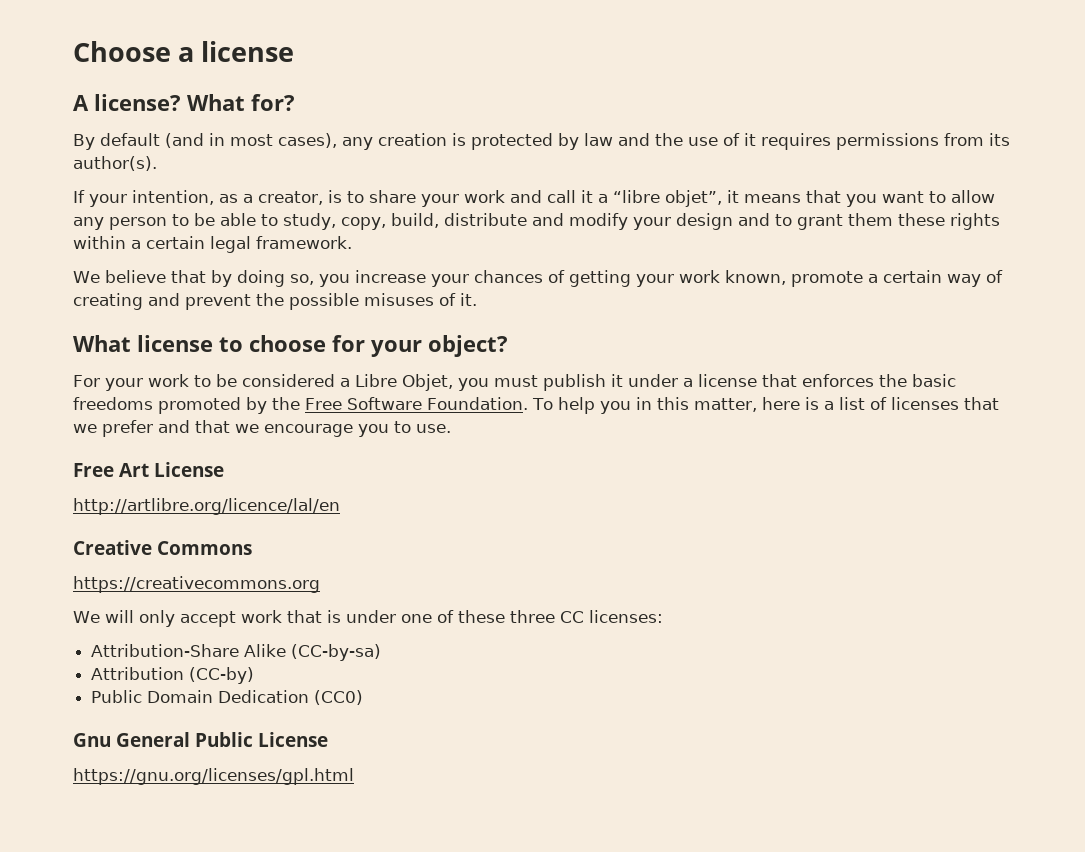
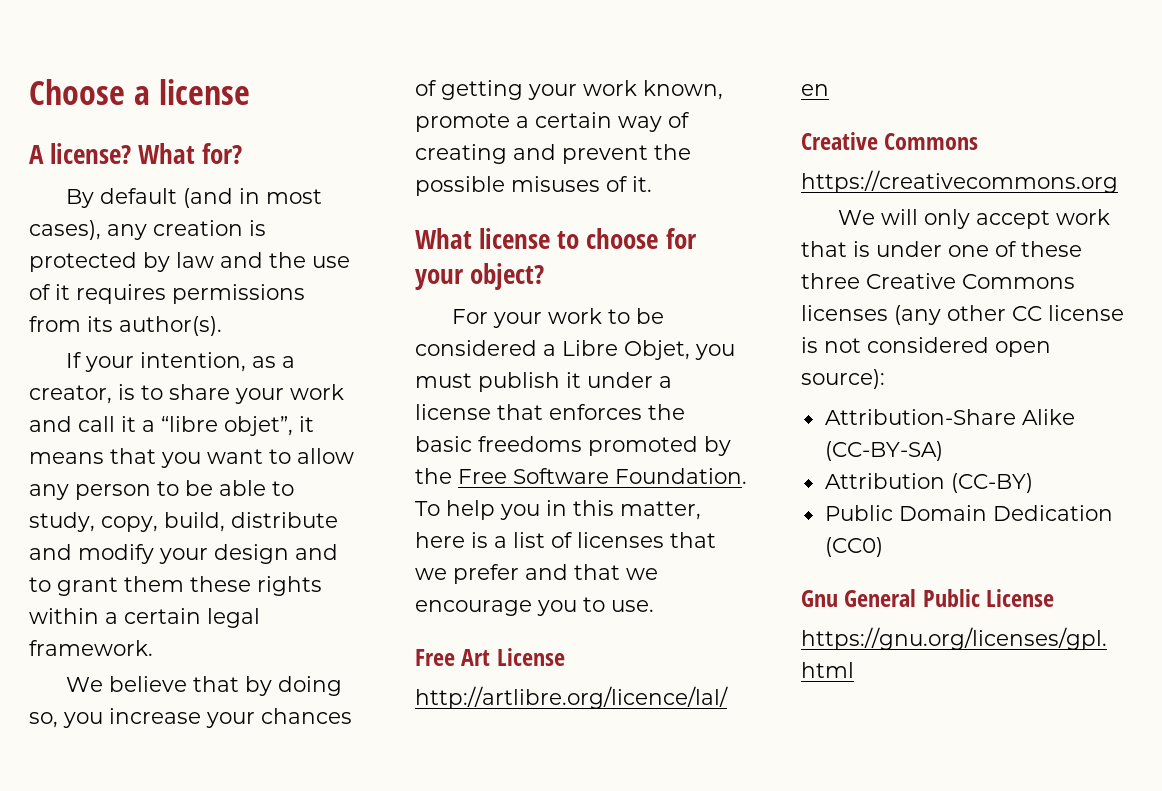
- We will only accept work that is under one of these three CC licenses:
+ We will only accept work that is under one of these three Creative Commons licenses (any other CC license is not considered open source):
- Attribution-Share Alike (CC-by-sa)
+ Attribution-Share Alike (CC-BY-SA)
- Attribution (CC-by)
+ Attribution (CC-BY)

